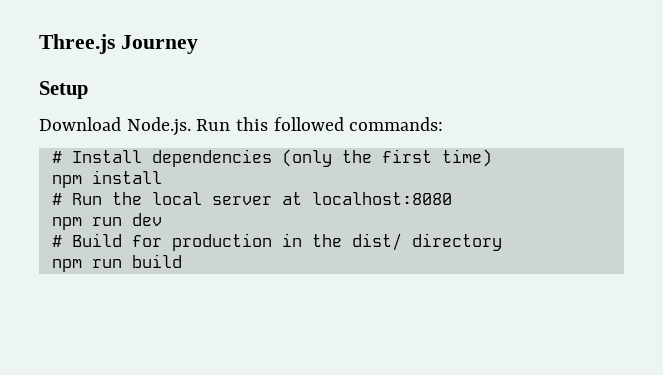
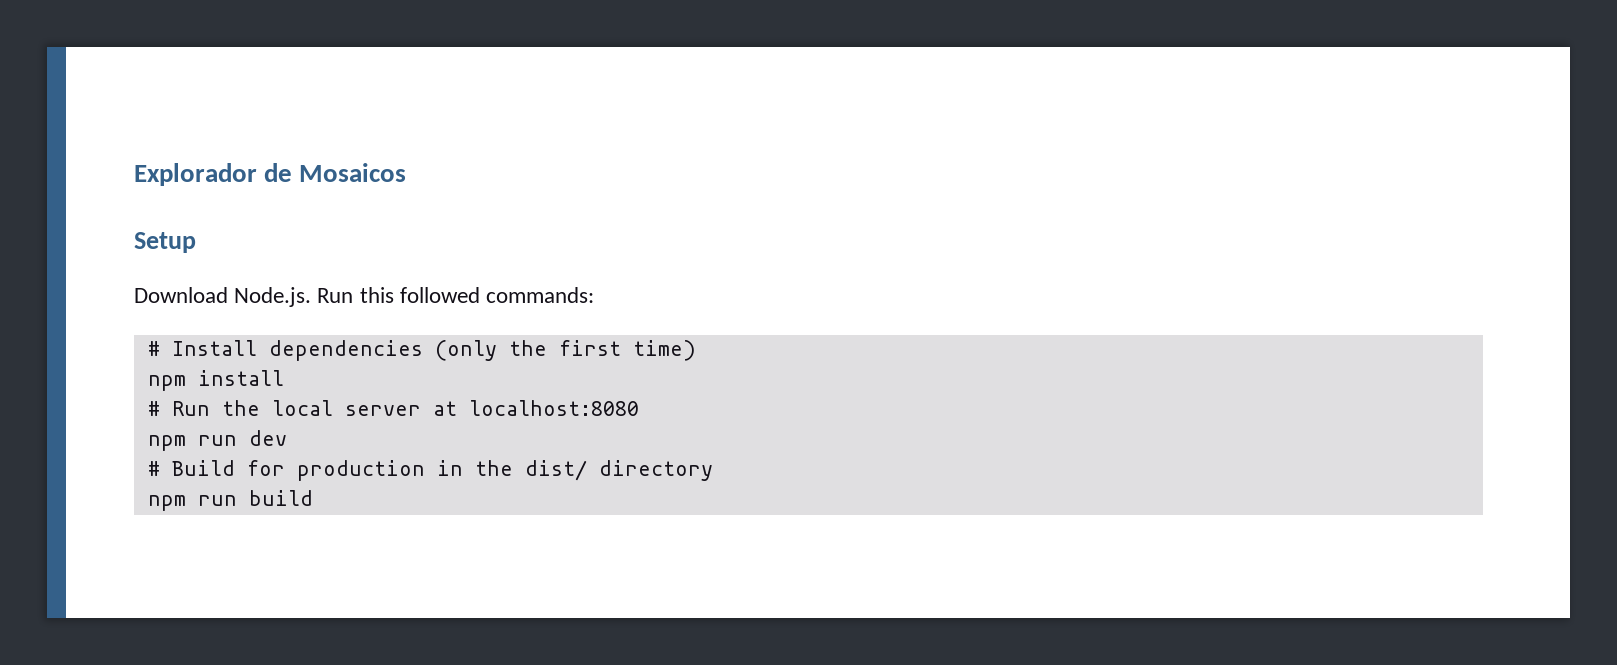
- Three.js Journey
+ Explorador de Mosaicos

